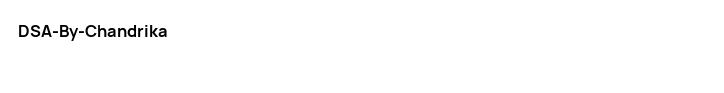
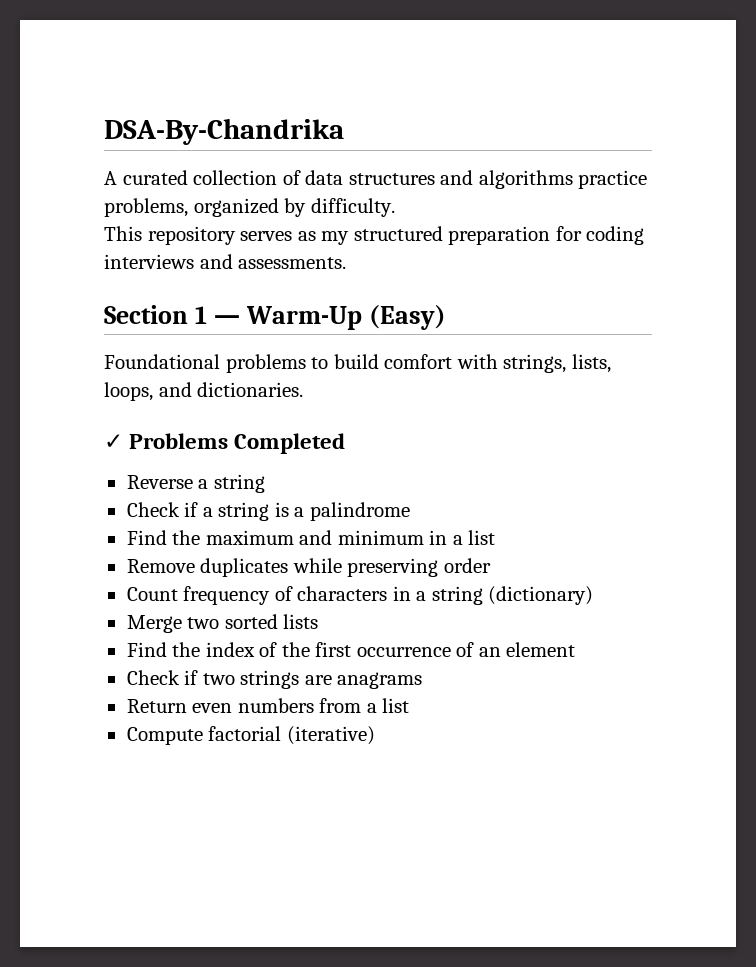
+ A curated collection of data structures and algorithms practice problems, organized by difficulty.
+ This repository serves as my structured preparation for coding interviews and assessments.
+ Section 1 — Warm-Up (Easy)
+ Foundational problems to build comfort with strings, lists, loops, and dictionaries.
+ ✓ Problems Completed
+ Reverse a string
+ Check if a string is a palindrome
+ Find the maximum and minimum in a list
+ Remove duplicates while preserving order
+ Count frequency of characters in a string (dictionary)
+ Merge two sorted lists
+ Find the index of the first occurrence of an element
+ Check if two strings are anagrams
+ Return even numbers from a list
+ Compute factorial (iterative)

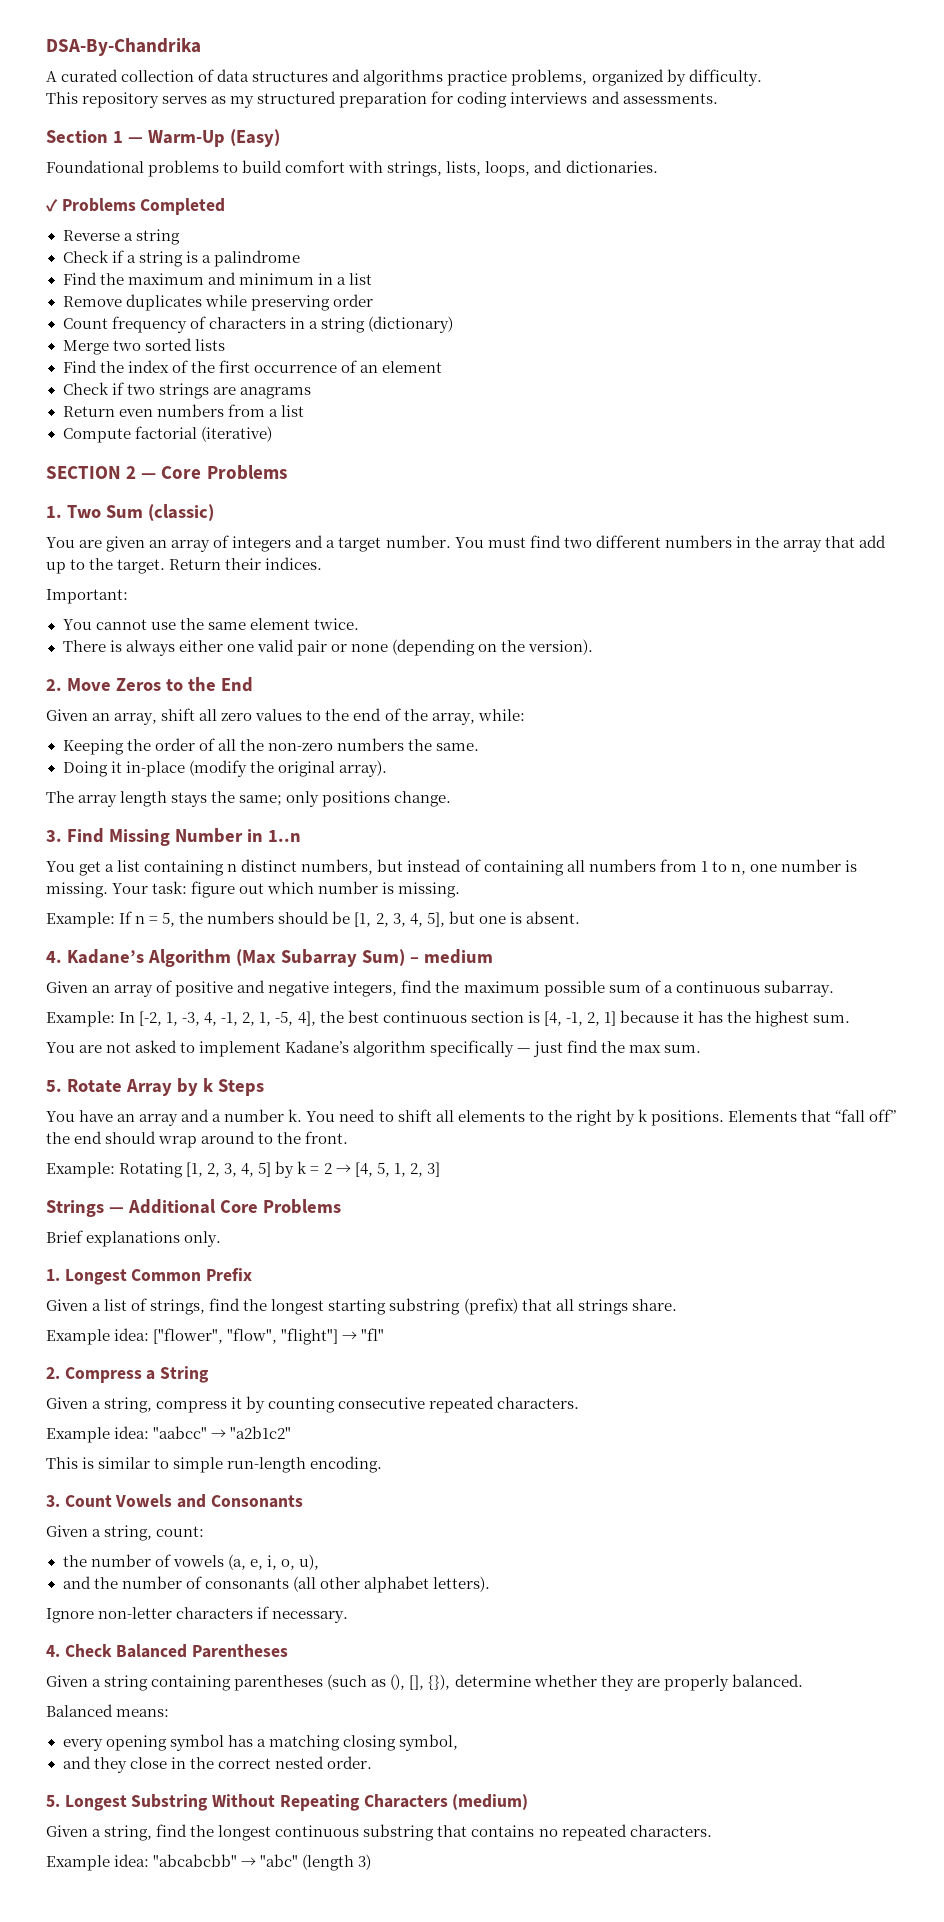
+ SECTION 2 — Core Problems
+ 1. Two Sum (classic)
+ You are given an array of integers and a target number. You must find two different numbers in the array that add up to the target. Return their indices.
+ Important:
+ You cannot use the same element twice.
+ There is always either one valid pair or none (depending on the version).
+ 2. Move Zeros to the End
+ Given an array, shift all zero values to the end of the array, while:
+ Keeping the order of all the non-zero numbers the same.
+ Doing it in-place (modify the original array).
+ The array length stays the same; only positions change.
+ 3. Find Missing Number in 1..n
+ You get a list containing n distinct numbers, but instead of containing all numbers from 1 to n, one number is missing. Your task: figure out which number is missing.
+ Example: If n = 5, the numbers should be [1, 2, 3, 4, 5], but one is absent.
+ 4. Kadane’s Algorithm (Max Subarray Sum) – medium
+ Given an array of positive and negative integers, find the maximum possible sum of a continuous subarray.
+ Example: In [-2, 1, -3, 4, -1, 2, 1, -5, 4], the best continuous section is [4, -1, 2, 1] because it has the highest sum.
+ You are not asked to implement Kadane’s algorithm specifically — just find the max sum.
+ 5. Rotate Array by k Steps
+ You have an array and a number k. You need to shift all elements to the right by k positions. Elements that “fall off” the end should wrap around to the front.
+ Example: Rotating [1, 2, 3, 4, 5] by k = 2 → [4, 5, 1, 2, 3]
+ Strings — Additional Core Problems
+ Brief explanations only.
+ 1. Longest Common Prefix
+ Given a list of strings, find the longest starting substring (prefix) that all strings share.
+ Example idea: ["flower", "flow", "flight"] → "fl"
+ 2. Compress a String
+ Given a string, compress it by counting consecutive repeated characters.
+ Example idea: "aabcc" → "a2b1c2"
+ This is similar to simple run-length encoding.
+ 3. Count Vowels and Consonants
+ Given a string, count:
+ the number of vowels (a, e, i, o, u),
+ and the number of consonants (all other alphabet letters).
+ Ignore non-letter characters if necessary.
+ 4. Check Balanced Parentheses
+ Given a string containing parentheses (such as (), [], {}), determine whether they are properly balanced.
+ Balanced means:
+ every opening symbol has a matching closing symbol,
+ and they close in the correct nested order.
+ 5. Longest Substring Without Repeating Characters (medium)
+ Given a string, find the longest continuous substring that contains no repeated characters.
+ Example idea: "abcabcbb" → "abc" (length 3)

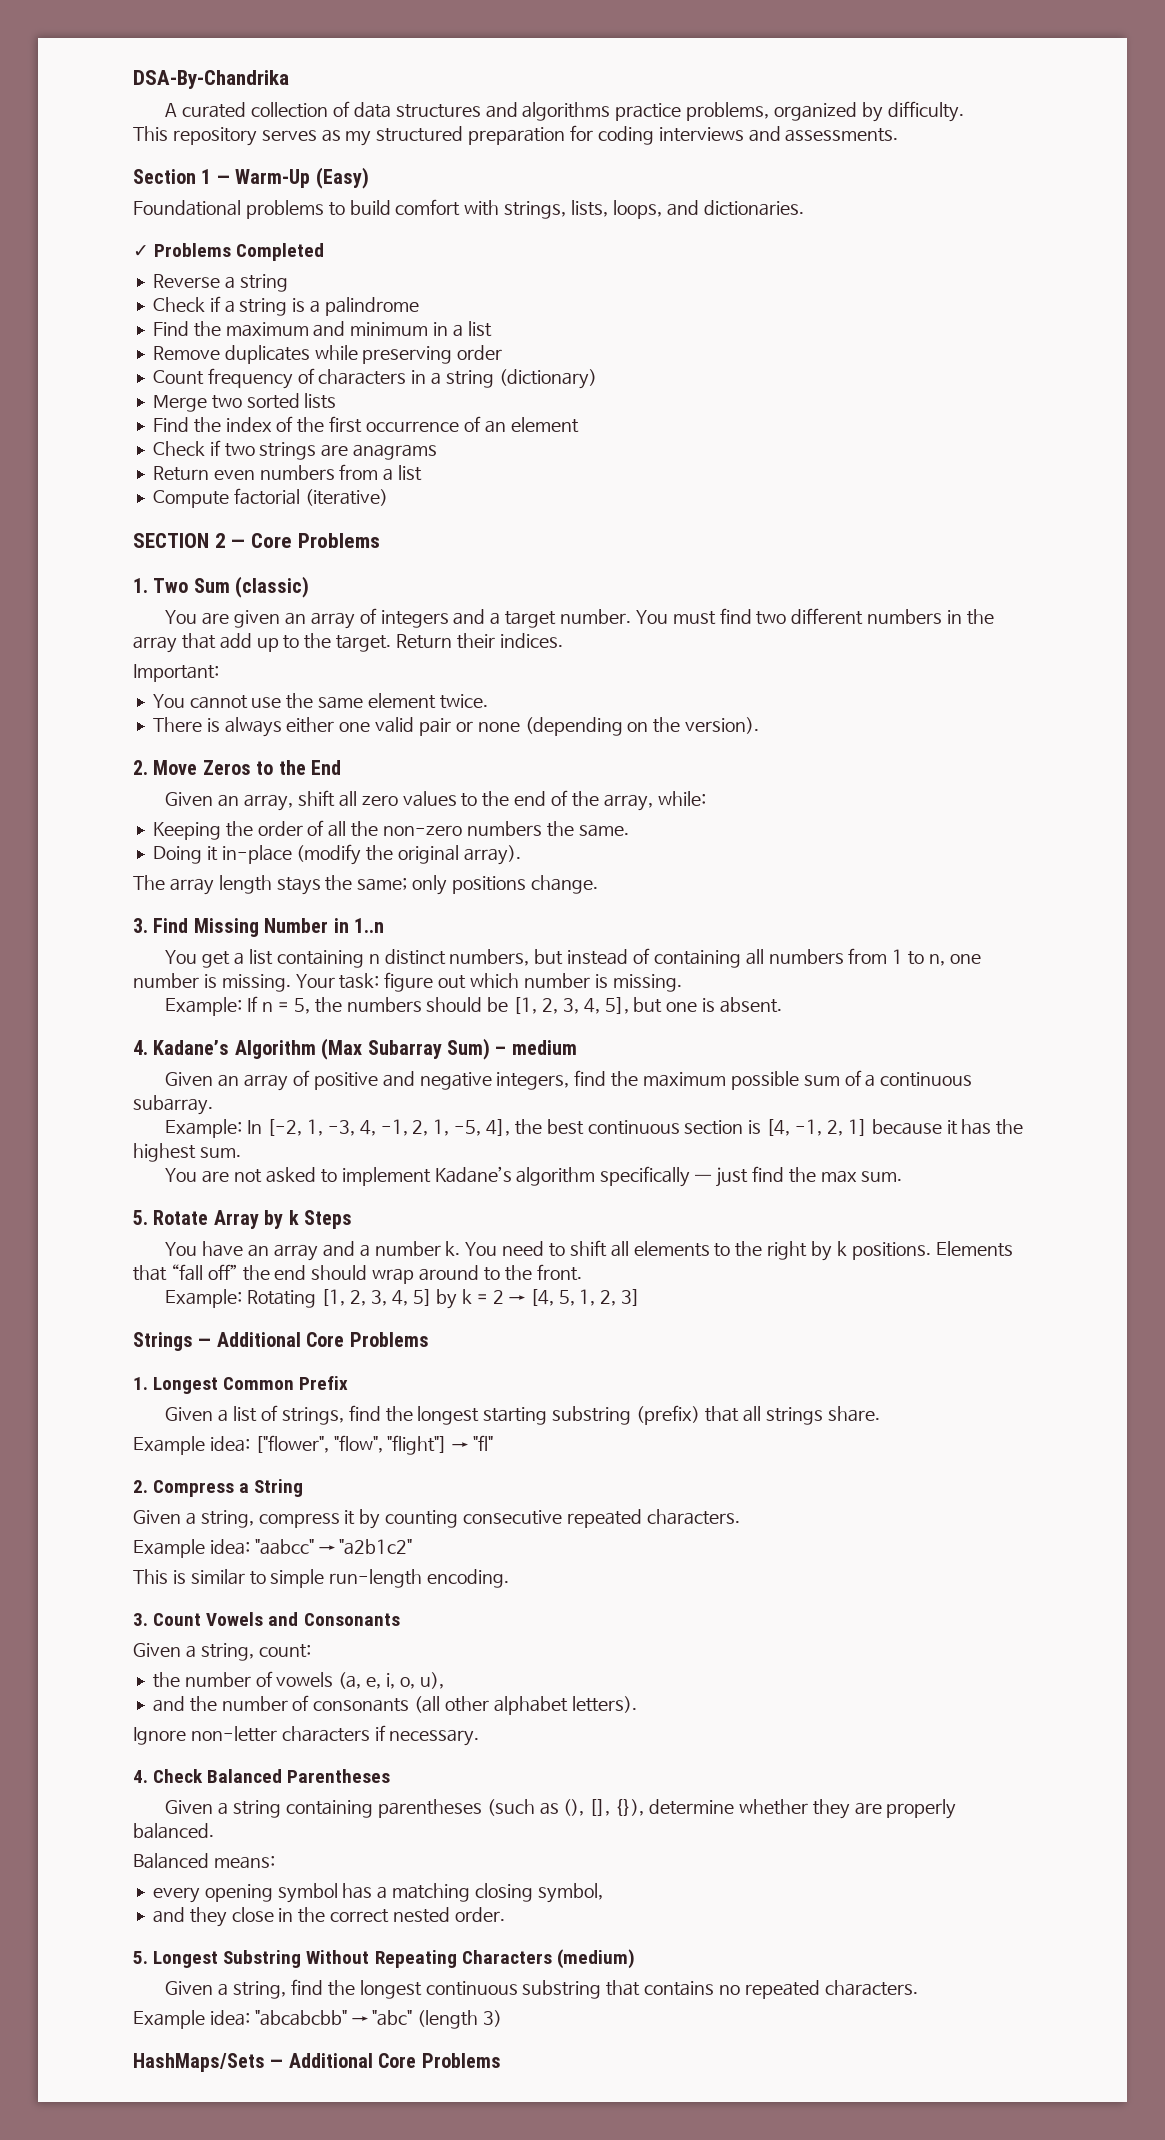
- Brief explanations only.
+ HashMaps/Sets — Additional Core Problems

